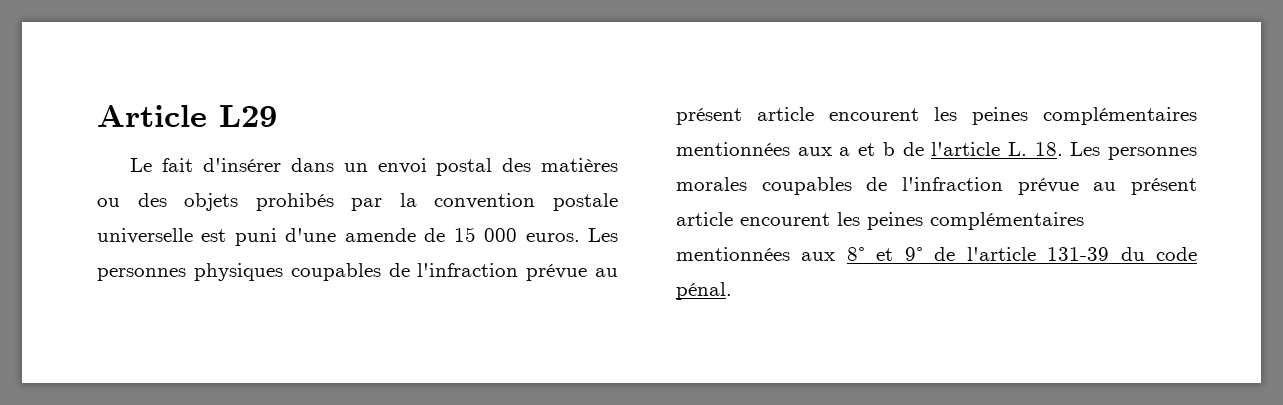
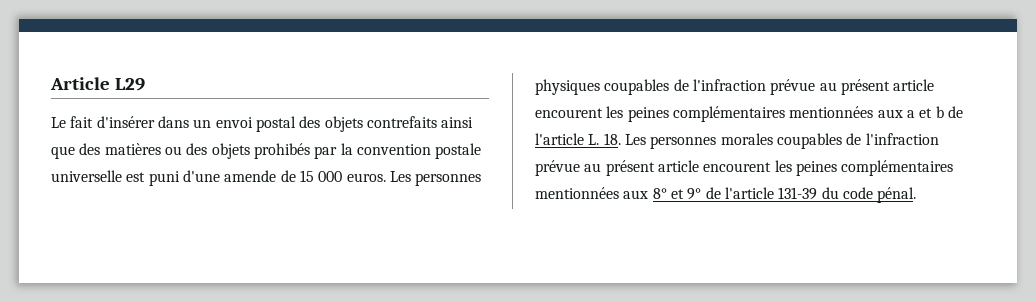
- Le fait d'insérer dans un envoi postal des matières ou des objets prohibés par la convention postale universelle est puni d'une amende de 15 000 euros.
+ Le fait d'insérer dans un envoi postal des objets contrefaits ainsi que des matières ou des objets prohibés par la convention postale universelle est puni d'une amende de 15 000 euros.

